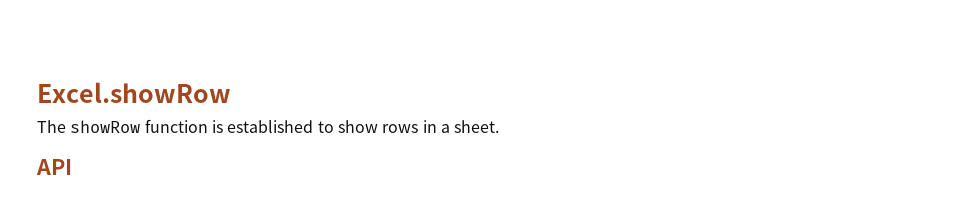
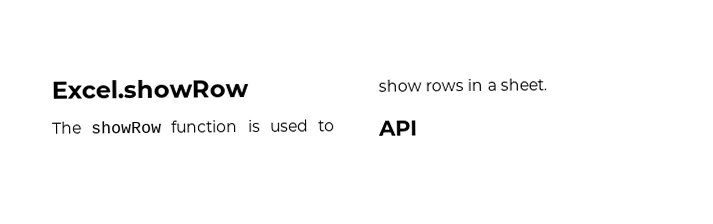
- The showRow function is established to show rows in a sheet.
+ The showRow function is used to show rows in a sheet.

